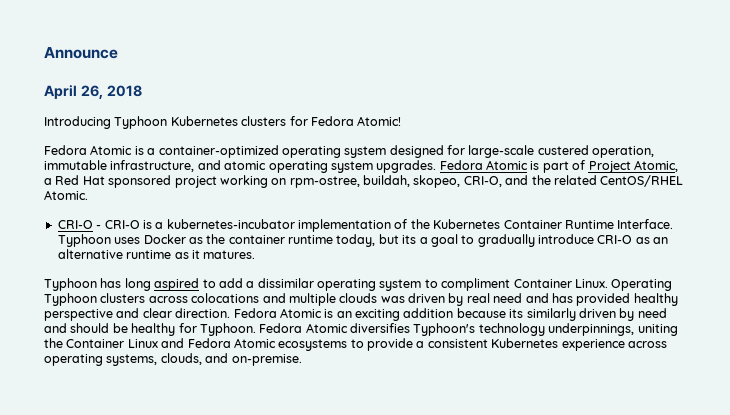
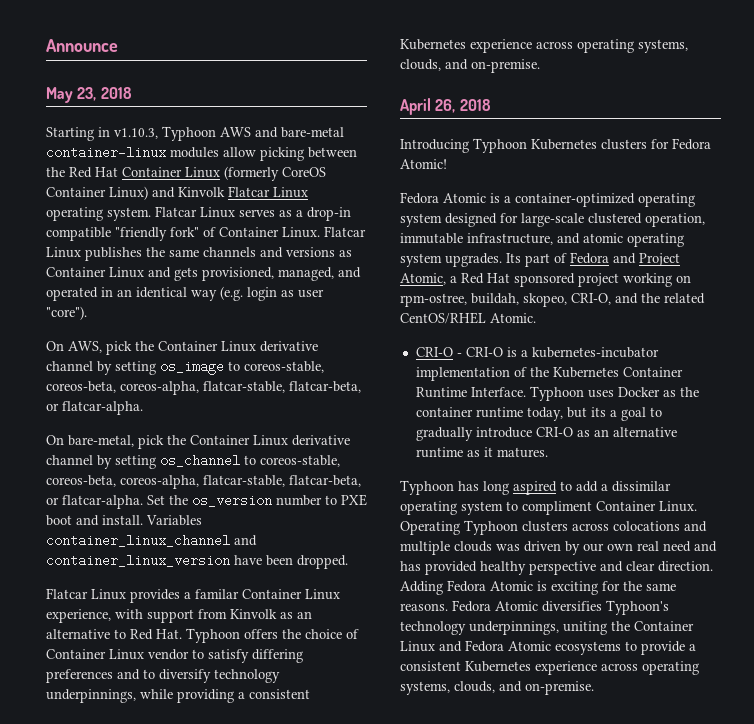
+ May 23, 2018
+ Starting in v1.10.3, Typhoon AWS and bare-metal container-linux modules allow picking between the Red Hat Container Linux (formerly CoreOS Container Linux) and Kinvolk Flatcar Linux operating system. Flatcar Linux serves as a drop-in compatible "friendly fork" of Container Linux. Flatcar Linux publishes the same channels and versions as Container Linux and gets provisioned, managed, and operated in an identical way (e.g. login as user "core").
+ On AWS, pick the Container Linux derivative channel by setting os_image to coreos-stable, coreos-beta, coreos-alpha, flatcar-stable, flatcar-beta, or flatcar-alpha.
+ On bare-metal, pick the Container Linux derivative channel by setting os_channel to coreos-stable, coreos-beta, coreos-alpha, flatcar-stable, flatcar-beta, or flatcar-alpha. Set the os_version number to PXE boot and install. Variables container_linux_channel and container_linux_version have been dropped.
+ Flatcar Linux provides a familar Container Linux experience, with support from Kinvolk as an alternative to Red Hat. Typhoon offers the choice of Container Linux vendor to satisfy differing preferences and to diversify technology underpinnings, while providing a consistent Kubernetes experience across operating systems, clouds, and on-premise.
- Fedora Atomic is a container-optimized operating system designed for large-scale custered operation, immutable infrastructure, and atomic operating system upgrades.
+ Fedora Atomic is a container-optimized operating system designed for large-scale clustered operation, immutable infrastructure, and atomic operating system upgrades.
- Fedora Atomic is part of Project Atomic, a Red Hat sponsored project working on rpm-ostree, buildah, skopeo, CRI-O, and the related CentOS/RHEL Atomic.
+ Its part of Fedora and Project Atomic, a Red Hat sponsored project working on rpm-ostree, buildah, skopeo, CRI-O, and the related CentOS/RHEL Atomic.
- Operating Typhoon clusters across colocations and multiple clouds was driven by real need and has provided healthy perspective and clear direction.
+ Operating Typhoon clusters across colocations and multiple clouds was driven by our own real need and has provided healthy perspective and clear direction.
- Fedora Atomic is an exciting addition because its similarly driven by need and should be healthy for Typhoon.
+ Adding Fedora Atomic is exciting for the same reasons.

